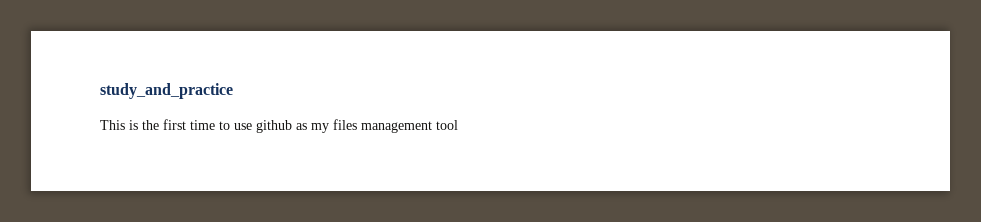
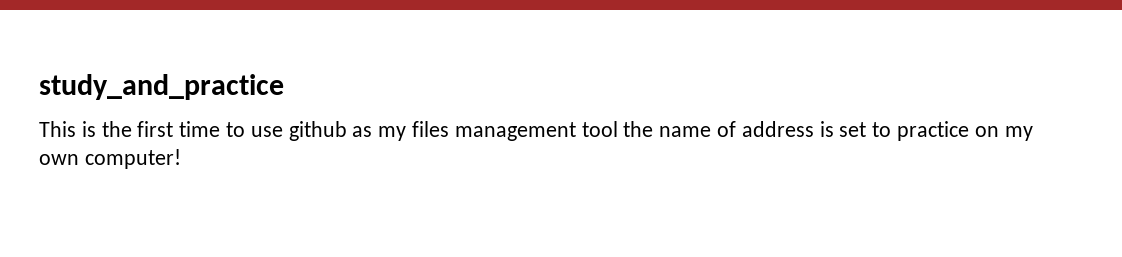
- This is the first time to use github as my files management tool
+ This is the first time to use github as my files management tool the name of address is set to practice on my own computer!

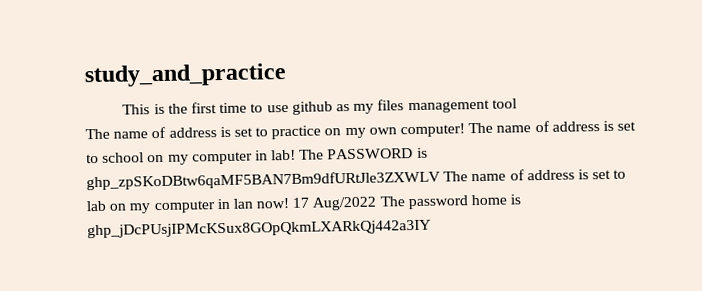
- This is the first time to use github as my files management tool the name of address is set to practice on my own computer!
+ This is the first time to use github as my files management tool
+ The name of address is set to practice on my own computer!
+ The name of address is set to school on my computer in lab! The PASSWORD is 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 The name of address is set to lab on my computer in lan now! 17 Aug/2022 The password home is 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

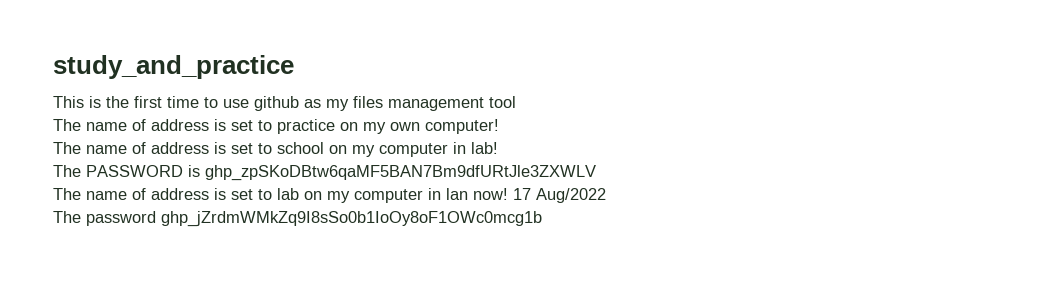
- The name of address is set to practice on my own computer! The name of address is set to school on my computer in lab! The PASSWORD is 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 The name of address is set to lab on my computer in lan now!
+ The name of address is set to practice on my own computer!
+ The name of address is set to school on my computer in lab!
+ The PASSWORD is 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
+ The name of address is set to lab on my computer in lan now!
- 17 Aug/2022 The password home is 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
+ 17 Aug/2022
+ The password 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

